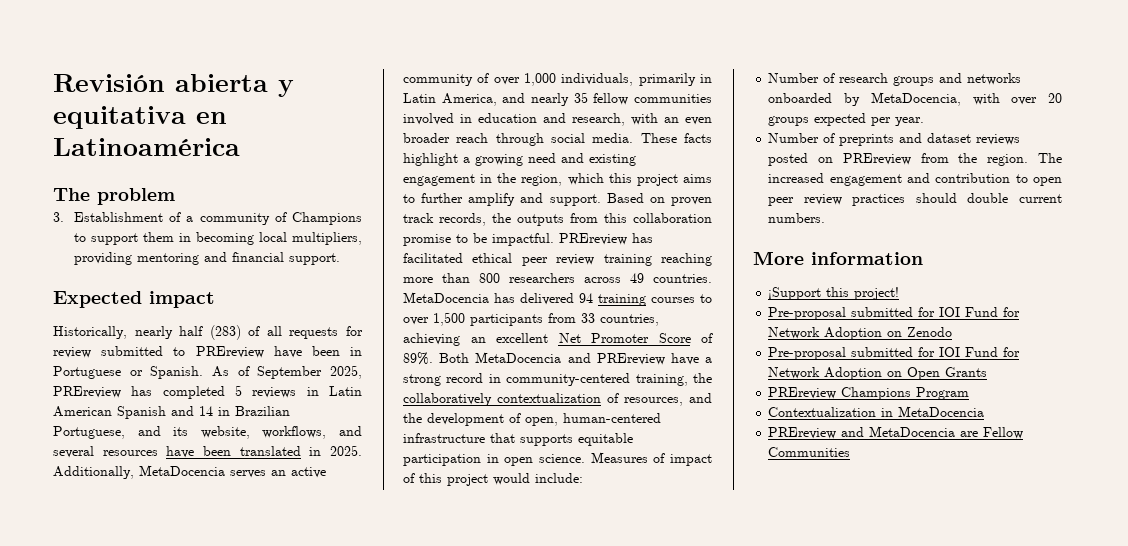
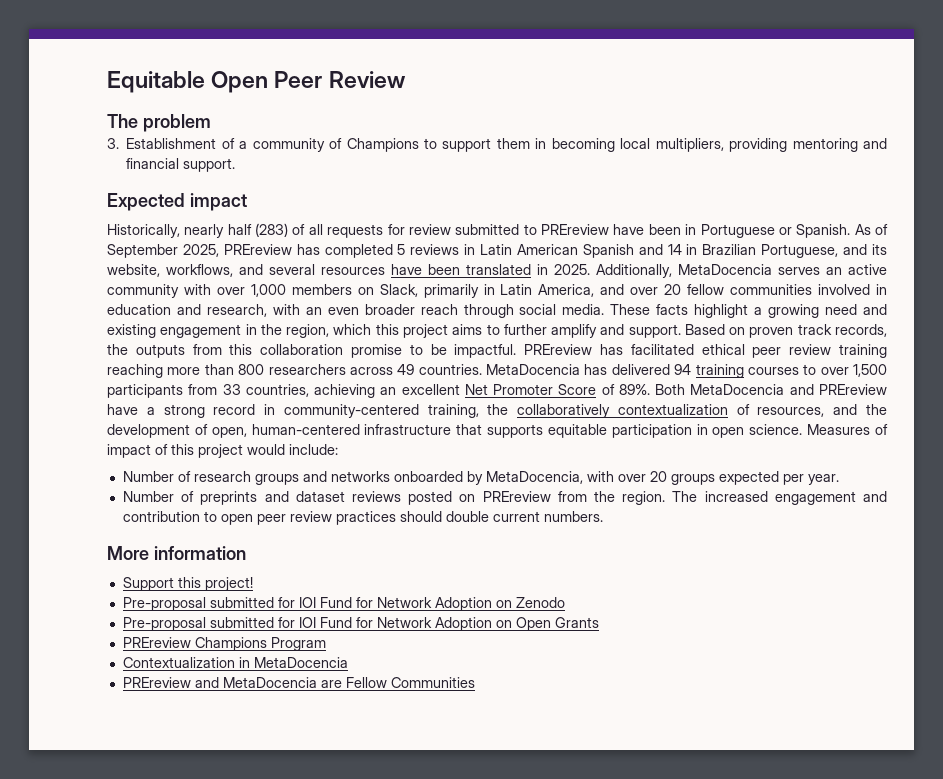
- Revisión abierta y equitativa en Latinoamérica
+ Equitable Open Peer Review
- Additionally, MetaDocencia serves an active community of over 1,000 individuals, primarily in Latin America, and nearly 35 fellow communities involved in education and research, with an even broader reach through social media.
+ Additionally, MetaDocencia serves an active community with over 1,000 members on Slack, primarily in Latin America, and over 20 fellow communities involved in education and research, with an even broader reach through social media.
- ¡Support this project!
+ Support this project!

